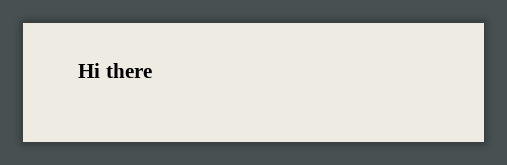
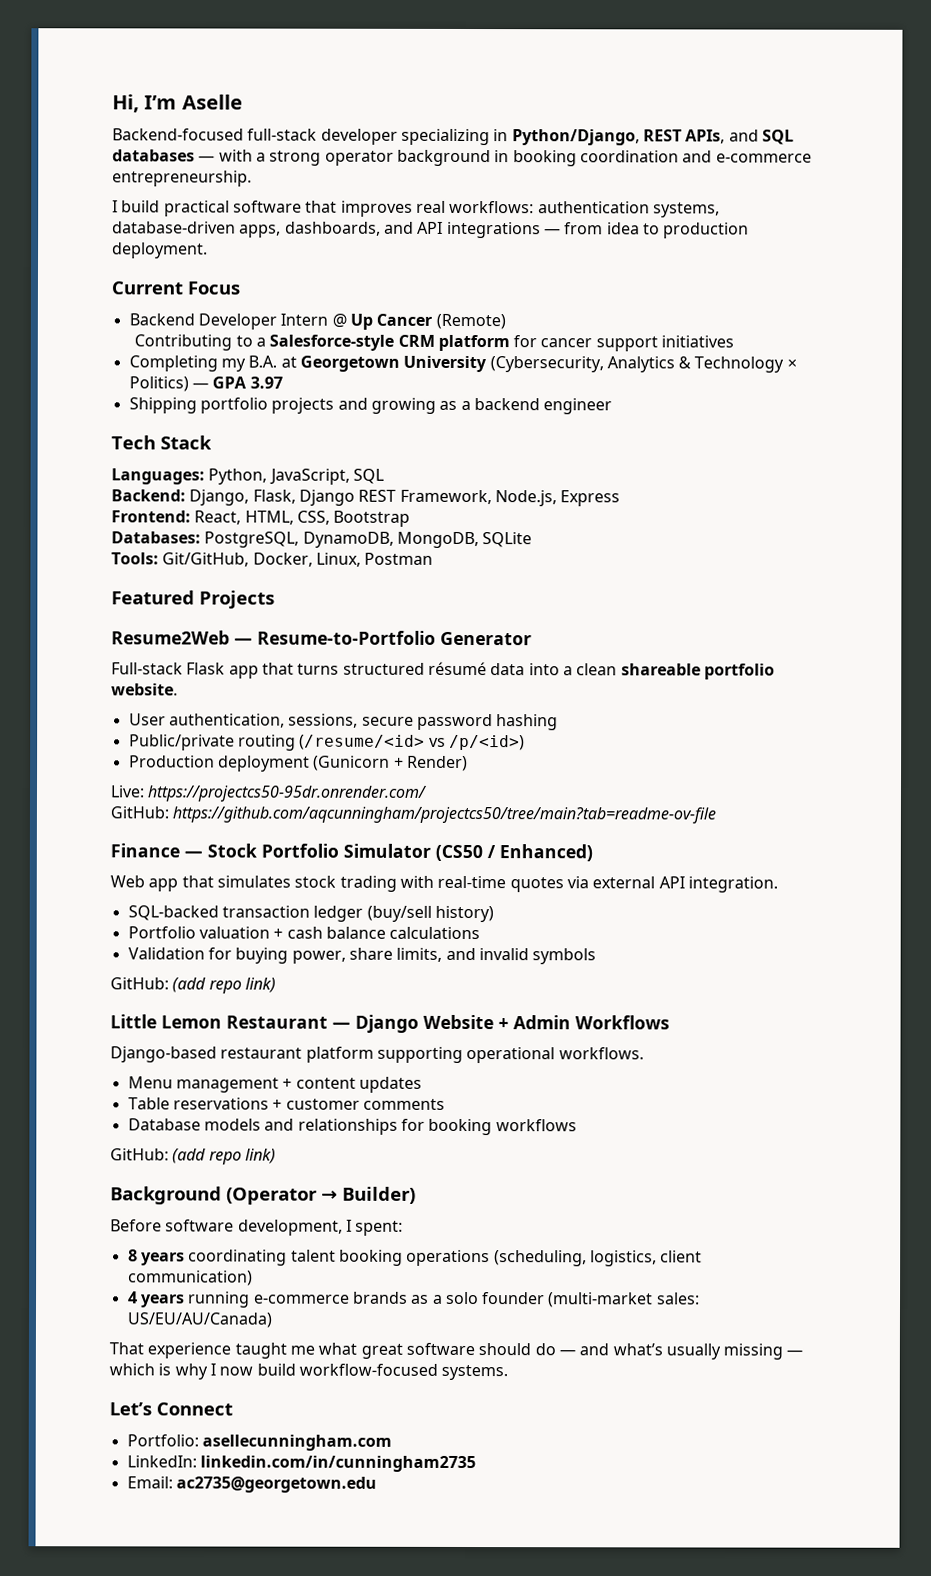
- Hi there
+ Hi, I’m Aselle
+ Backend-focused full-stack developer specializing in Python/Django, REST APIs, and SQL databases — with a strong operator background in booking coordination and e-commerce entrepreneurship.
+ I build practical software that improves real workflows: authentication systems, database-driven apps, dashboards, and API integrations — from idea to production deployment.
+ Current Focus
+ Backend Developer Intern @ Up Cancer (Remote)
+ Contributing to a Salesforce-style CRM platform for cancer support initiatives
+ Completing my B.A. at Georgetown University (Cybersecurity, Analytics & Technology × Politics) — GPA 3.97
+ Shipping portfolio projects and growing as a backend engineer
+ Tech Stack
+ Languages: Python, JavaScript, SQL
+ Backend: Django, Flask, Django REST Framework, Node.js, Express
+ Frontend: React, HTML, CSS, Bootstrap
+ Databases: PostgreSQL, DynamoDB, MongoDB, SQLite
+ Tools: Git/GitHub, Docker, Linux, Postman
+ Featured Projects
+ Resume2Web — Resume-to-Portfolio Generator
+ Full-stack Flask app that turns structured résumé data into a clean shareable portfolio website.
+ User authentication, sessions, secure password hashing
+ Public/private routing (/resume/<id> vs /p/<id>)
+ Production deployment (Gunicorn + Render)
+ Live: https://projectcs50-95dr.onrender.com/
+ GitHub: https://github.com/aqcunningham/projectcs50/tree/main?tab=readme-ov-file
+ Finance — Stock Portfolio Simulator (CS50 / Enhanced)
+ Web app that simulates stock trading with real-time quotes via external API integration.
+ SQL-backed transaction ledger (buy/sell history)
+ Portfolio valuation + cash balance calculations
+ Validation for buying power, share limits, and invalid symbols
+ GitHub: (add repo link)
+ Little Lemon Restaurant — Django Website + Admin Workflows
+ Django-based restaurant platform supporting operational workflows.
+ Menu management + content updates
+ Table reservations + customer comments
+ Database models and relationships for booking workflows
+ GitHub: (add repo link)
+ Background (Operator → Builder)
+ Before software development, I spent:
+ 8 years coordinating talent booking operations (scheduling, logistics, client communication)
+ 4 years running e-commerce brands as a solo founder (multi-market sales: US/EU/AU/Canada)
+ That experience taught me what great software should do — and what’s usually missing — which is why I now build workflow-focused systems.
+ Let’s Connect
+ Portfolio: asellecunningham.com
+ LinkedIn: linkedin.com/in/cunningham2735
+ Email: ac2735@georgetown.edu

